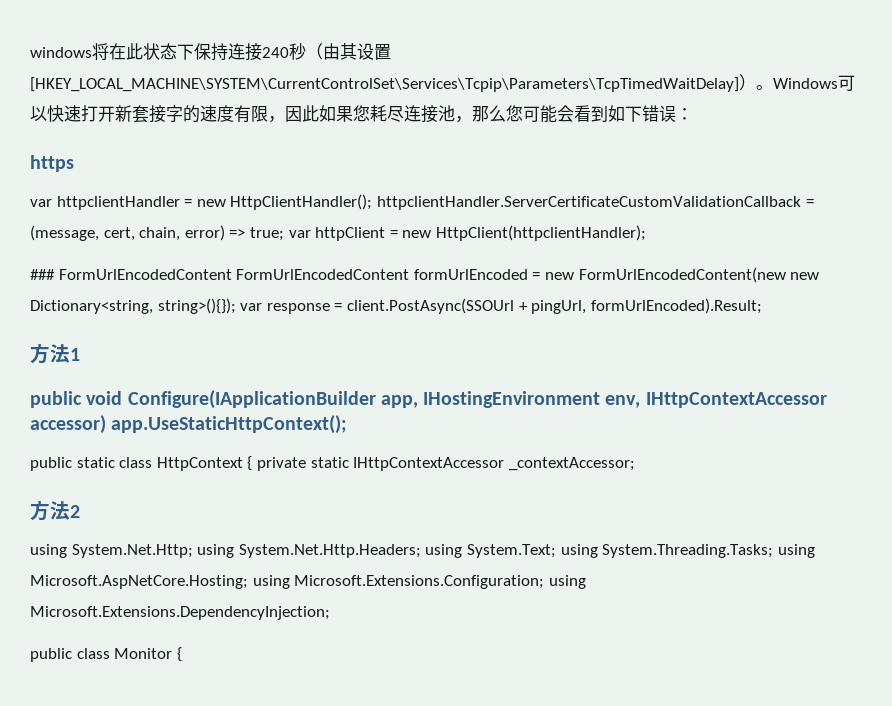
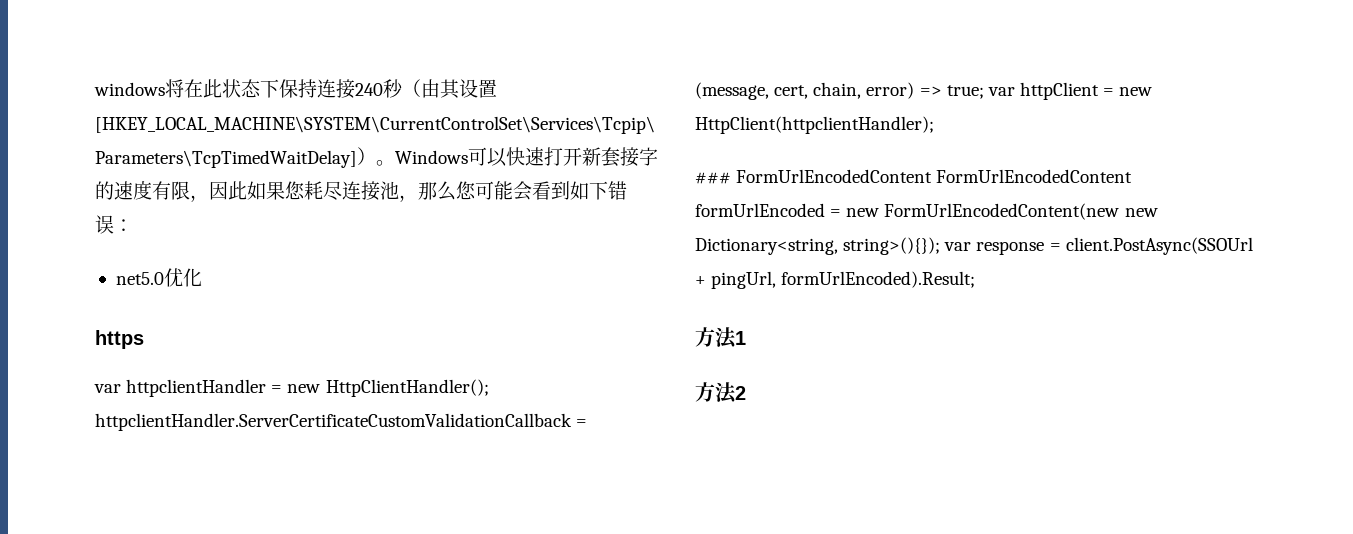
+ net5.0优化
- public void Configure(IApplicationBuilder app, IHostingEnvironment env, IHttpContextAccessor accessor) app.UseStaticHttpContext();
- public static class HttpContext { private static IHttpContextAccessor _contextAccessor;
  方法2
- using System.Net.Http; using System.Net.Http.Headers; using System.Text; using System.Threading.Tasks; using Microsoft.AspNetCore.Hosting; using Microsoft.Extensions.Configuration; using Microsoft.Extensions.DependencyInjection;
- public class Monitor {

